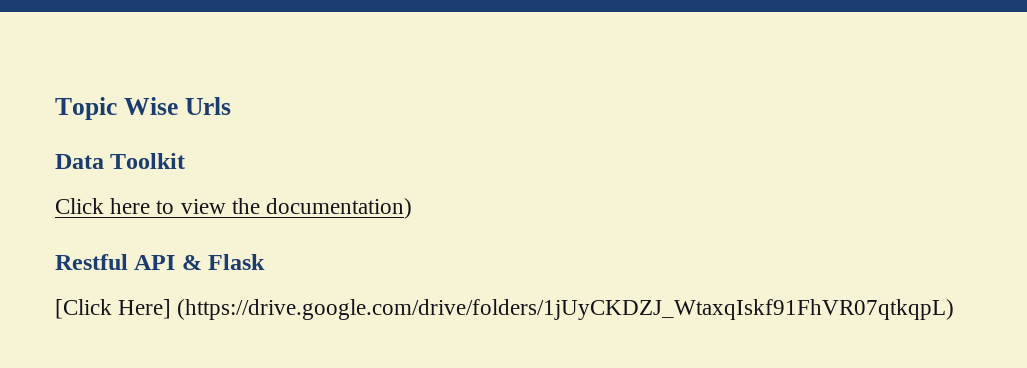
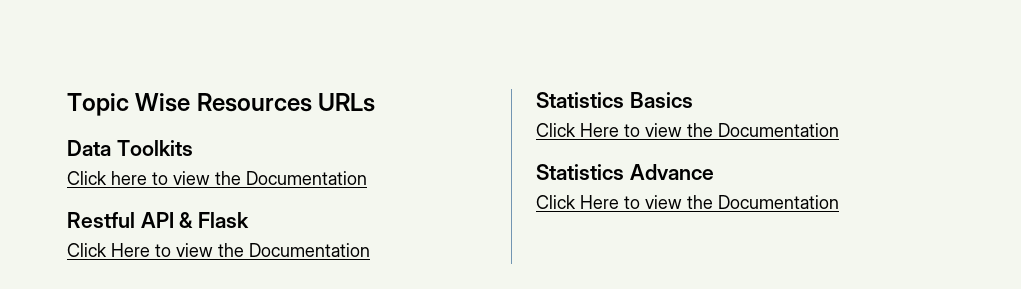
- Topic Wise Urls
+ Topic Wise Resources URLs
- Data Toolkit
+ Data Toolkits
- Click here to view the documentation)
+ Click here to view the Documentation
  Restful API & Flask
- [Click Here] (https://drive.google.com/drive/folders/1jUyCKDZJ_WtaxqIskf91FhVR07qtkqpL)
+ Click Here to view the Documentation
+ Statistics Basics
+ Click Here to view the Documentation
+ Statistics Advance
+ Click Here to view the Documentation

